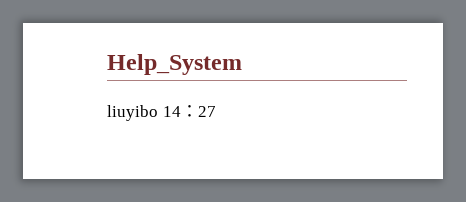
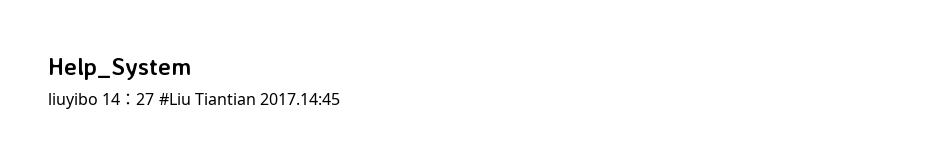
- liuyibo 14：27
+ liuyibo 14：27 #Liu Tiantian 2017.14:45

